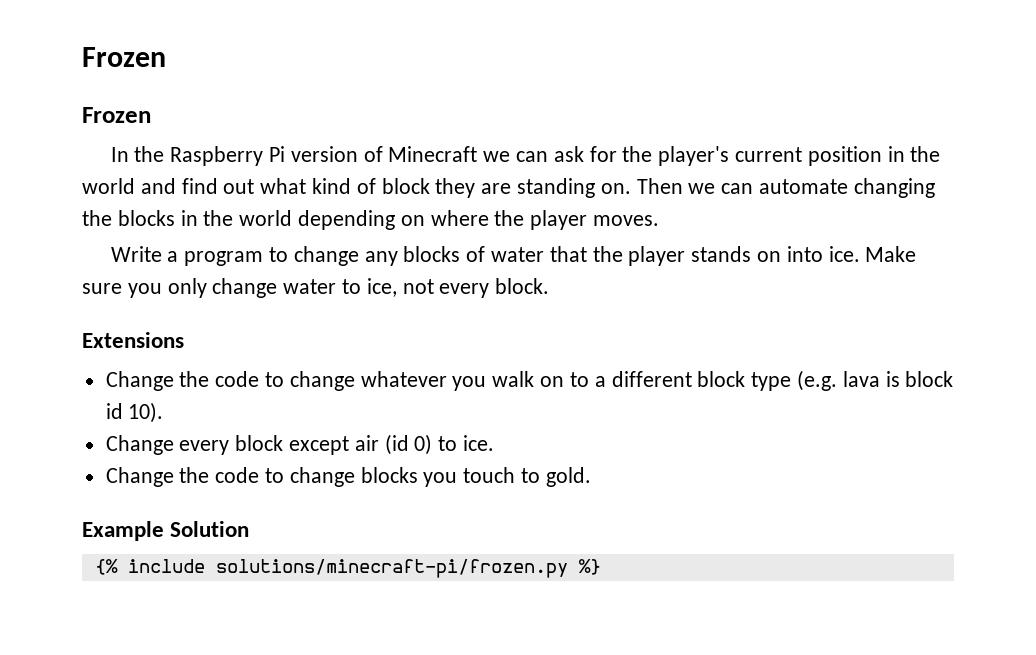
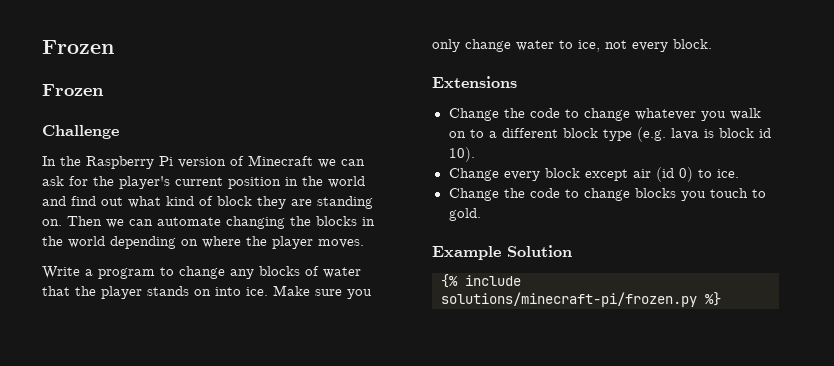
+ Challenge

